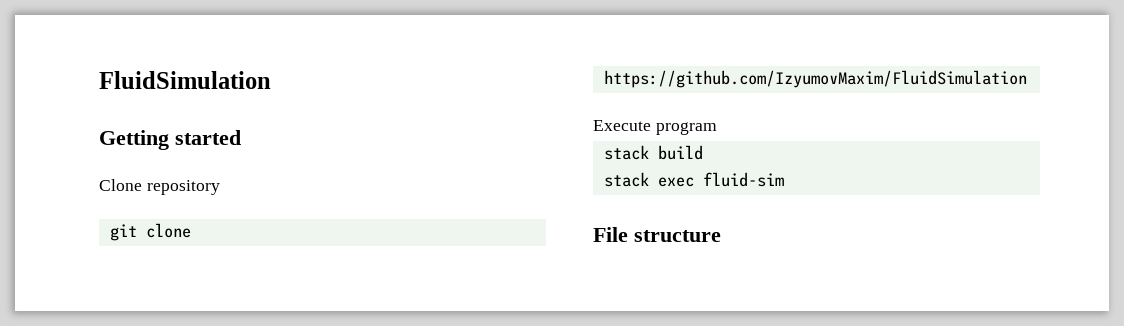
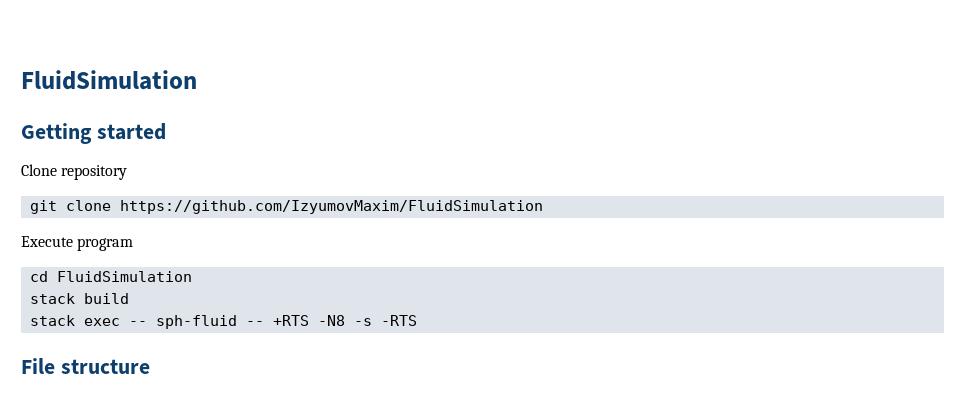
+ cd FluidSimulation
- stack exec fluid-sim
+ stack exec -- sph-fluid -- +RTS -N8 -s -RTS

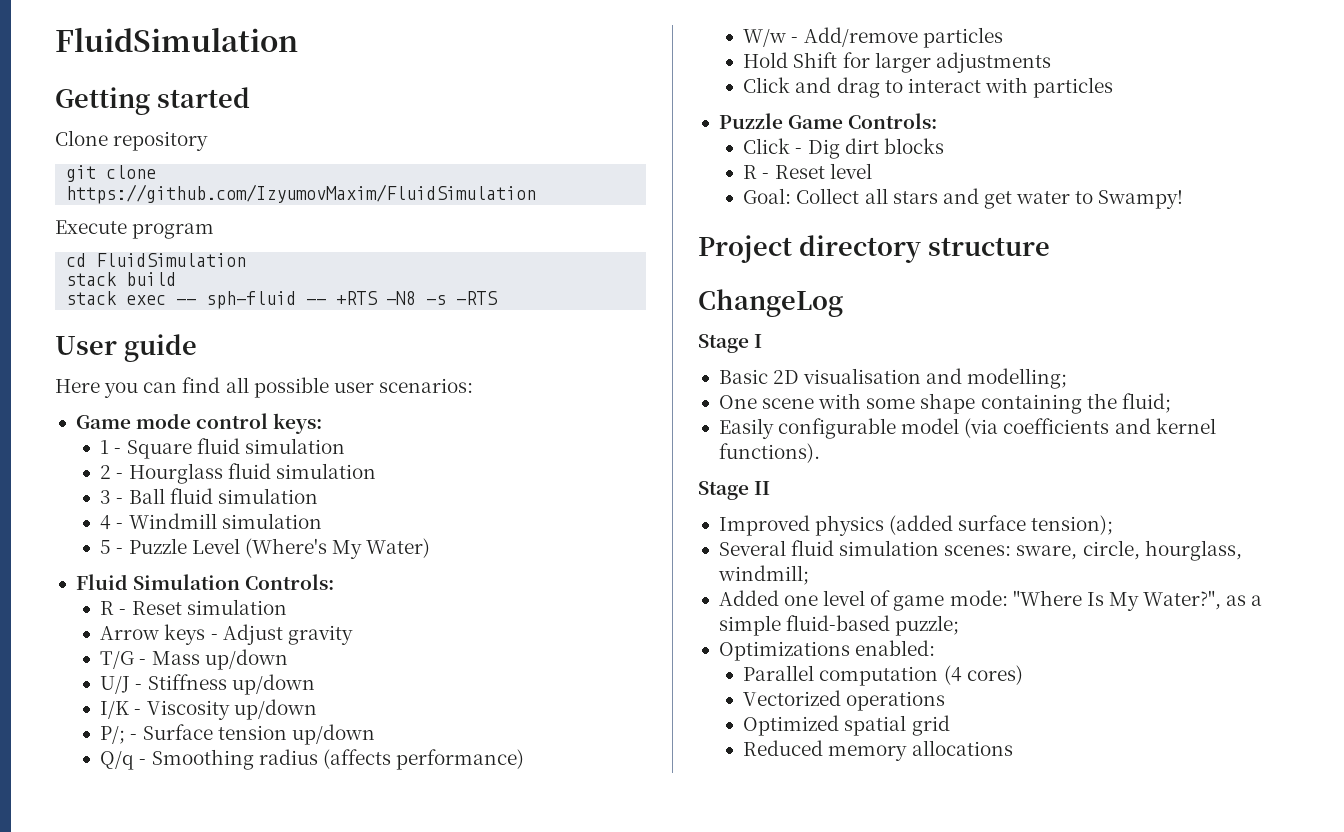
- File structure
+ User guide
+ Here you can find all possible user scenarios:
+ Game mode control keys:
+ 1 - Square fluid simulation
+ 2 - Hourglass fluid simulation
+ 3 - Ball fluid simulation
+ 4 - Windmill simulation
+ 5 - Puzzle Level (Where's My Water)
+ Fluid Simulation Controls:
+ R - Reset simulation
+ Arrow keys - Adjust gravity
+ T/G - Mass up/down
+ U/J - Stiffness up/down
+ I/K - Viscosity up/down
+ P/; - Surface tension up/down
+ Q/q - Smoothing radius (affects performance)
+ W/w - Add/remove particles
+ Hold Shift for larger adjustments
+ Click and drag to interact with particles
+ Puzzle Game Controls:
+ Click - Dig dirt blocks
+ R - Reset level
+ Goal: Collect all stars and get water to Swampy!
+ Project directory structure
+ ChangeLog
+ Stage I
+ Basic 2D visualisation and modelling;
+ One scene with some shape containing the fluid;
+ Easily configurable model (via coefficients and kernel functions).
+ Stage II
+ Improved physics (added surface tension);
+ Several fluid simulation scenes: sware, circle, hourglass, windmill;
+ Added one level of game mode: "Where Is My Water?", as a simple fluid-based puzzle;
+ Optimizations enabled:
+ Parallel computation (4 cores)
+ Vectorized operations
+ Optimized spatial grid
+ Reduced memory allocations

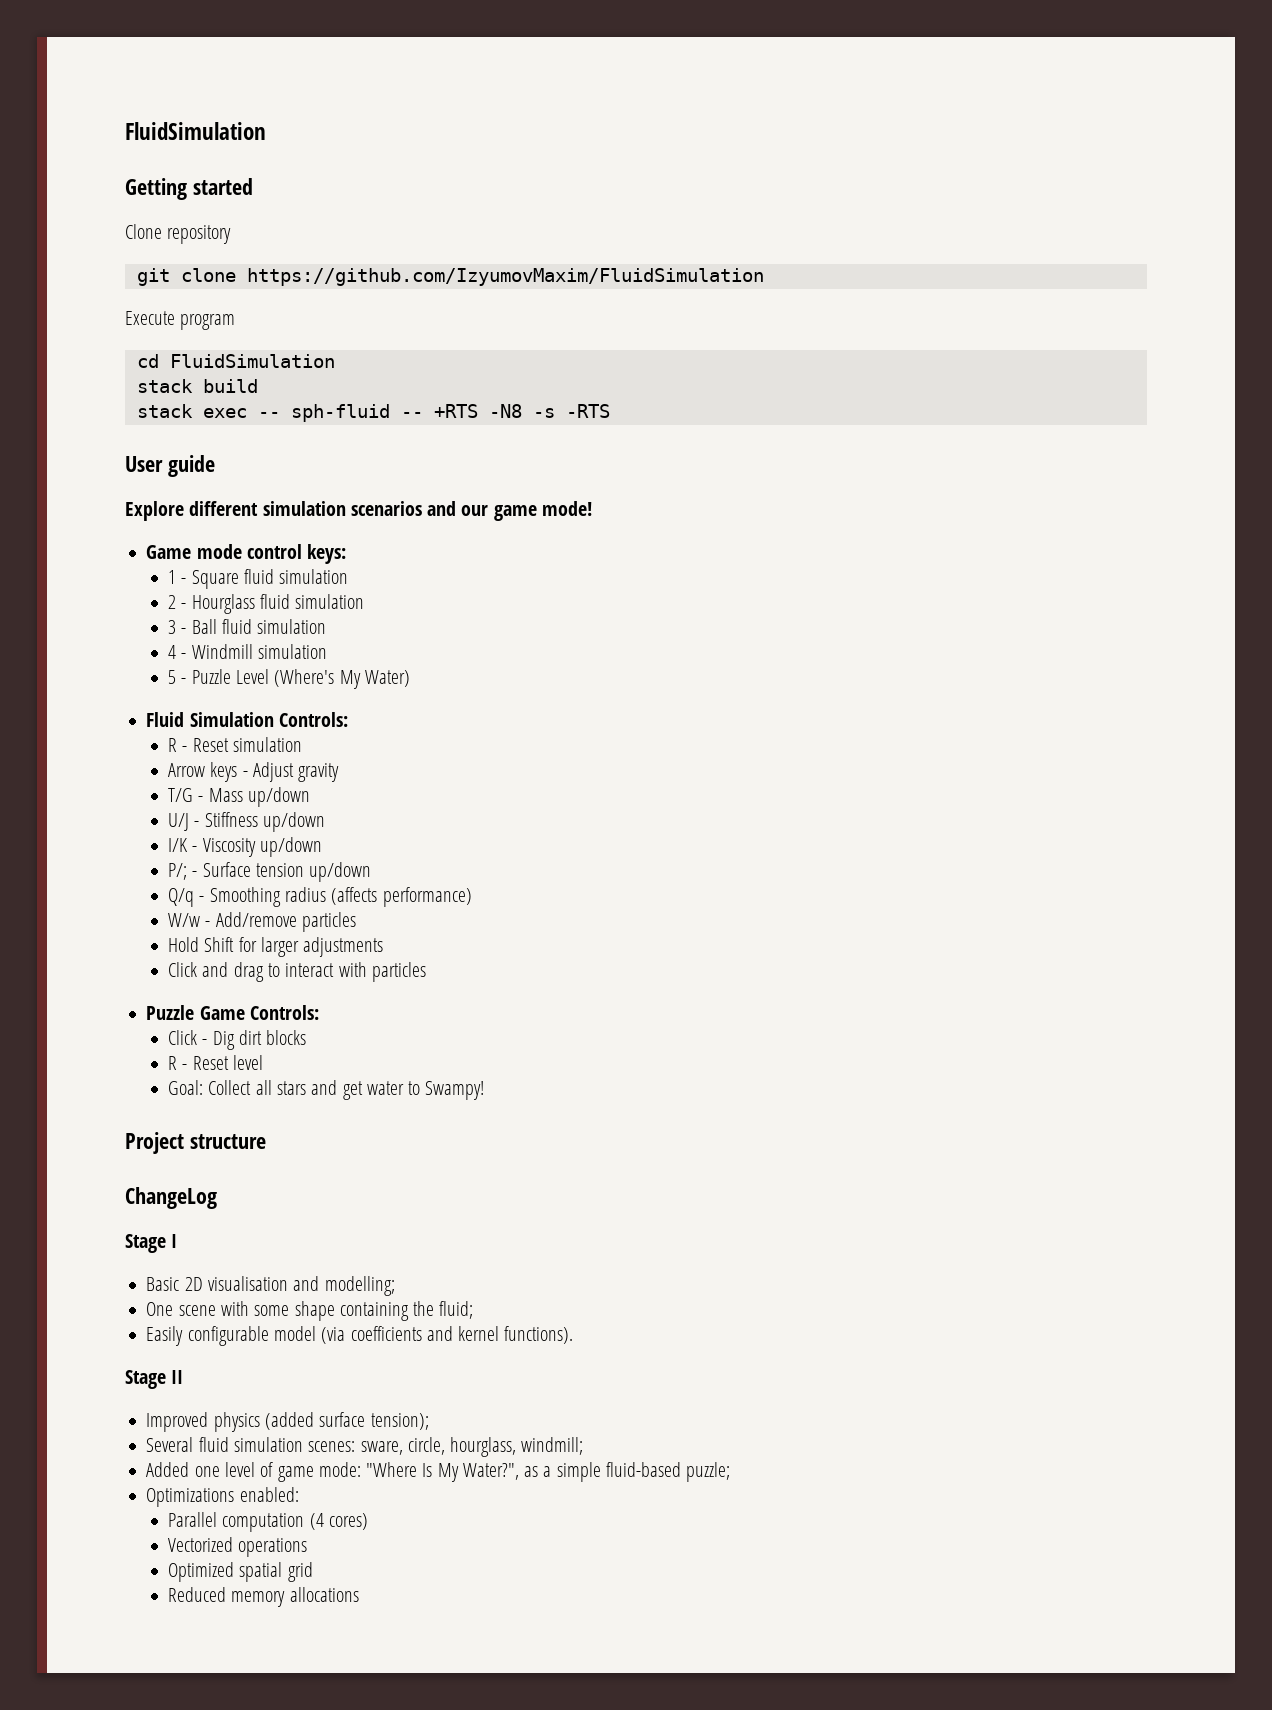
- Here you can find all possible user scenarios:
+ Explore different simulation scenarios and our game mode!
- Project directory structure
+ Project structure

